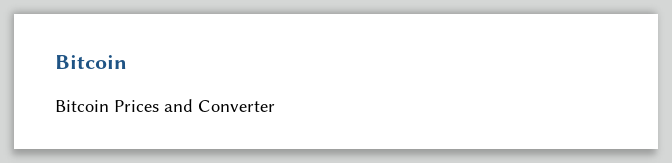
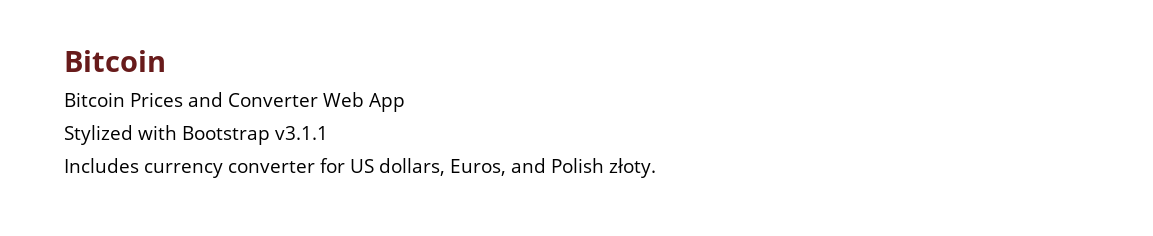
- Bitcoin Prices and Converter
+ Bitcoin Prices and Converter Web App
+ Stylized with Bootstrap v3.1.1
+ Includes currency converter for US dollars, Euros, and Polish złoty.

